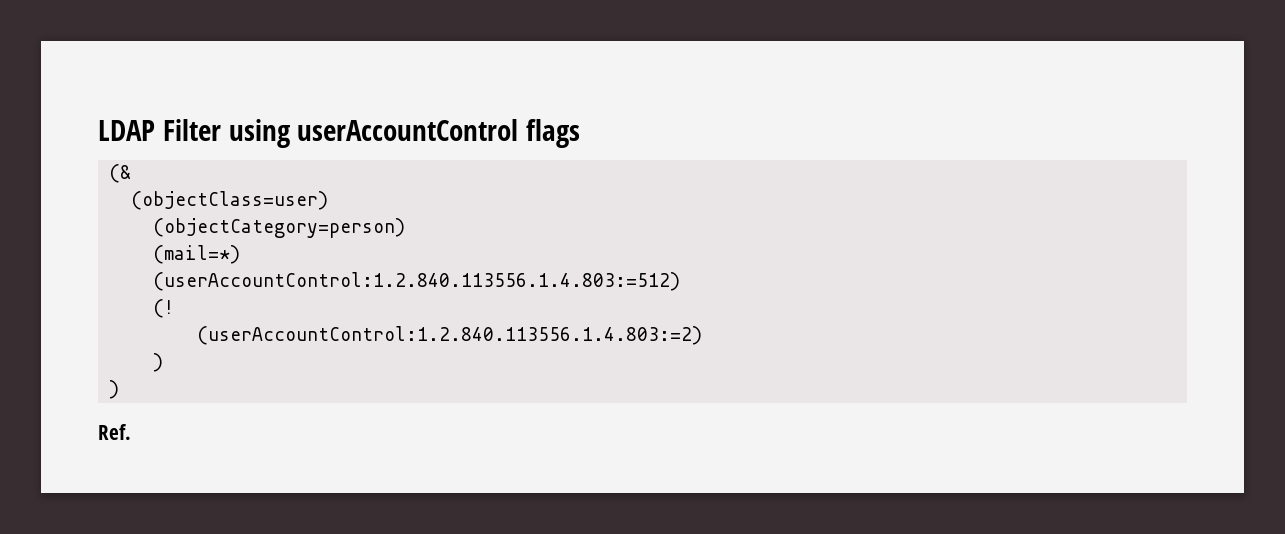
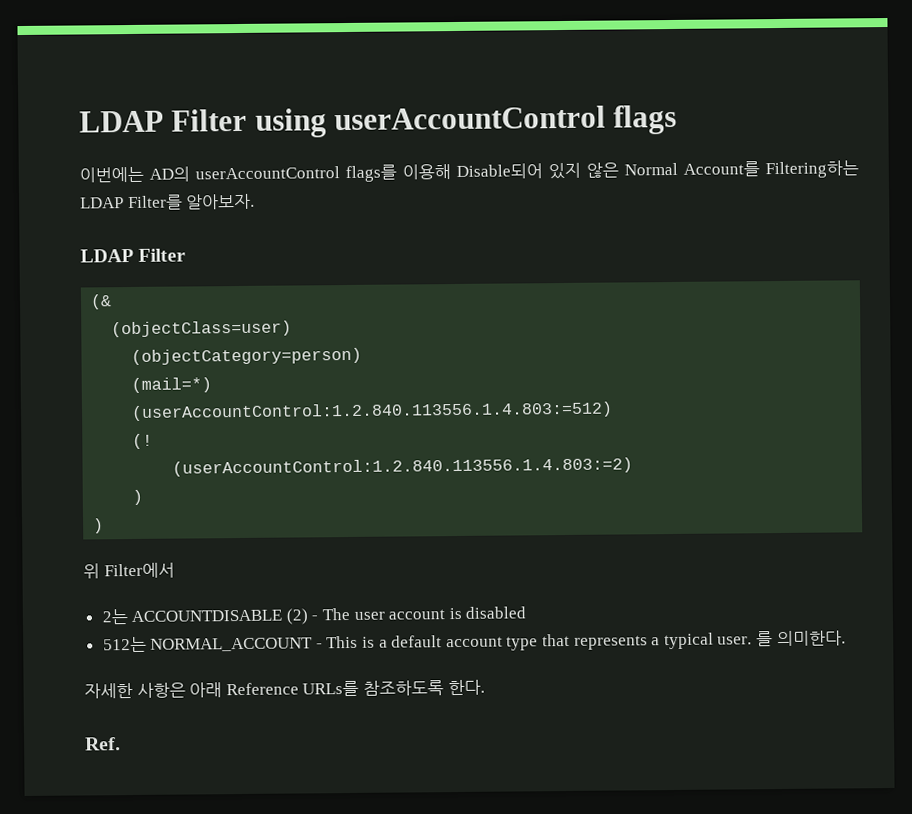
+ 이번에는 AD의 userAccountControl flags를 이용해 Disable되어 있지 않은 Normal Account를 Filtering하는 LDAP Filter를 알아보자.
+ LDAP Filter
+ 위 Filter에서
+ 2는 ACCOUNTDISABLE (2) - The user account is disabled
+ 512는 NORMAL_ACCOUNT - This is a default account type that represents a typical user. 를 의미한다.
+ 자세한 사항은 아래 Reference URLs를 참조하도록 한다.

